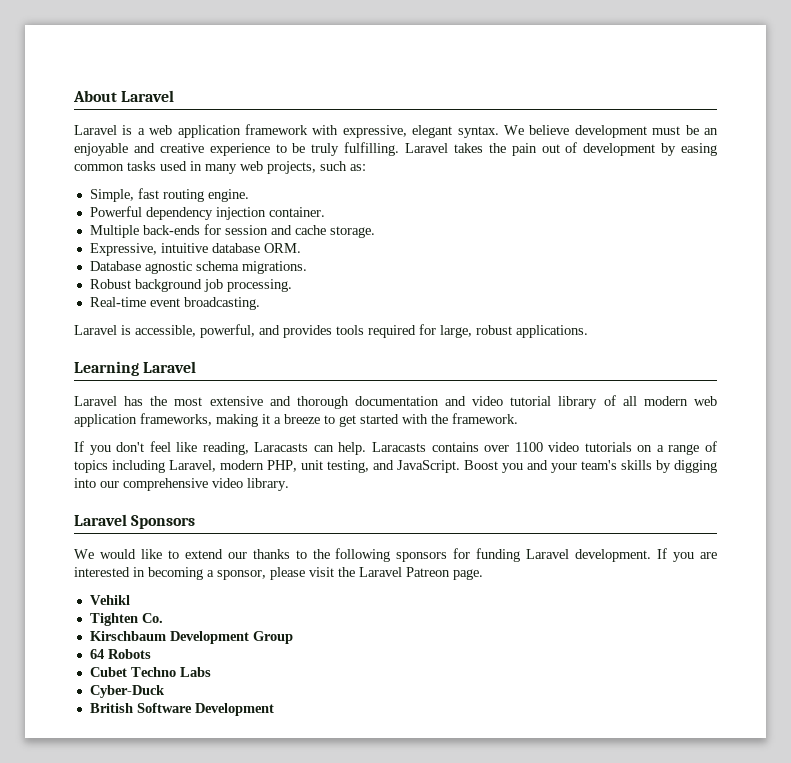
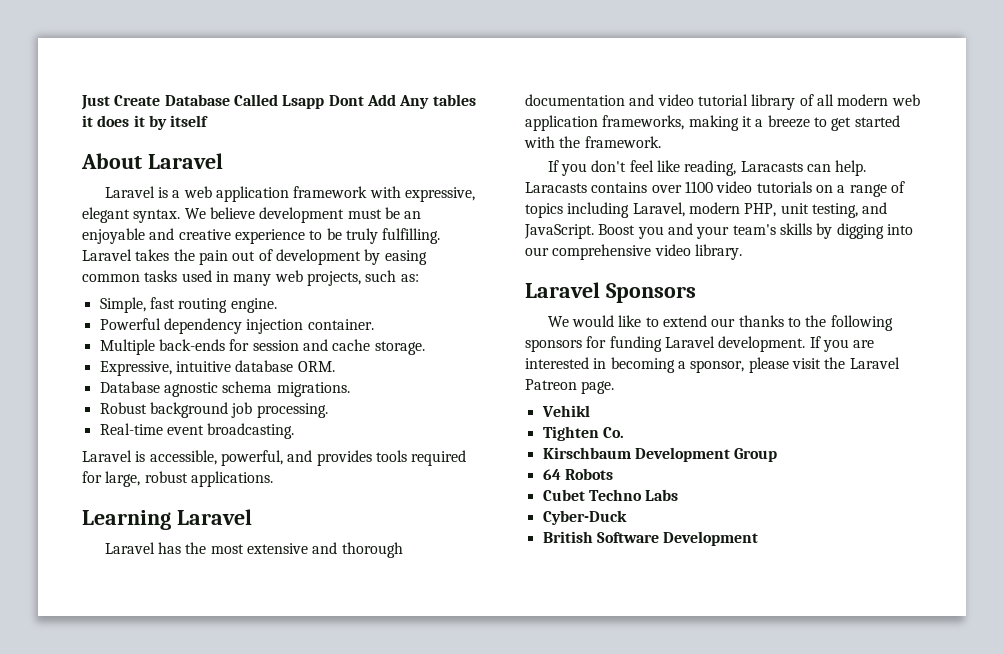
+ Just Create Database Called Lsapp Dont Add Any tables it does it by itself

